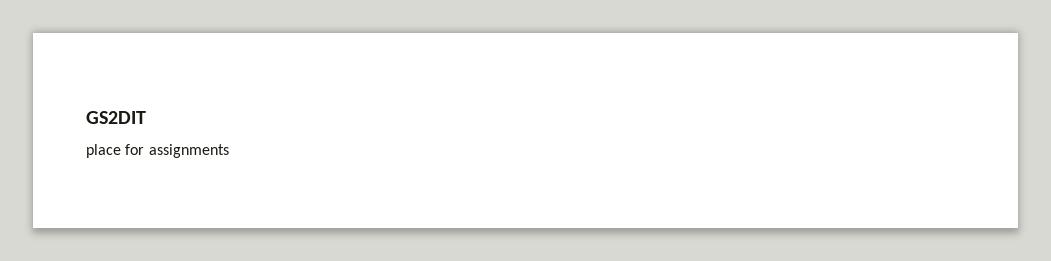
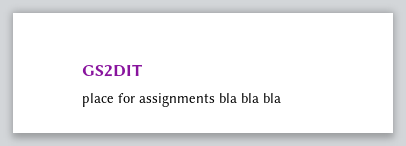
- place for assignments
+ place for assignments bla bla bla

